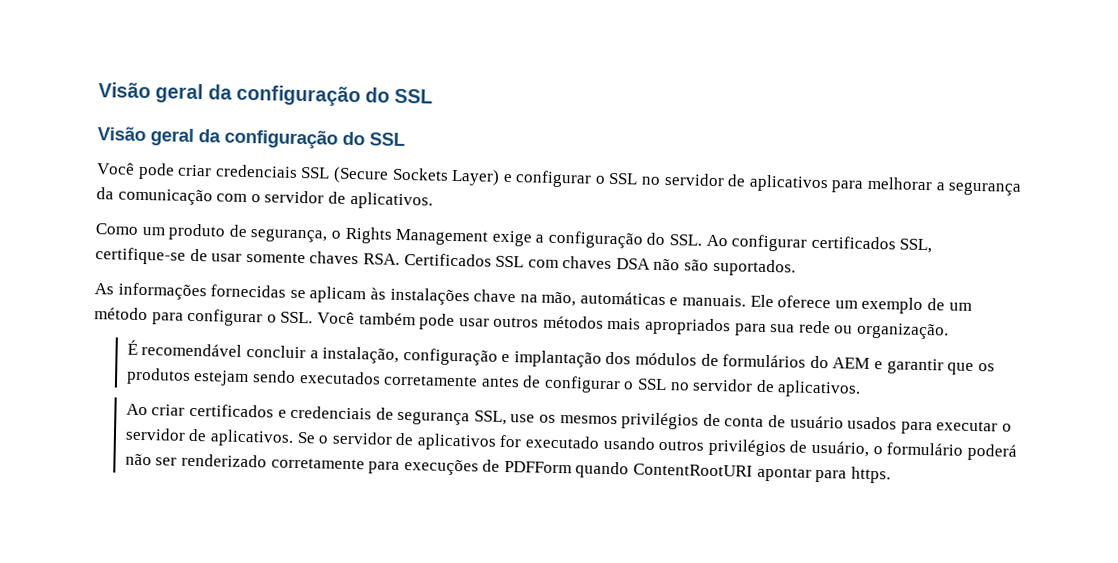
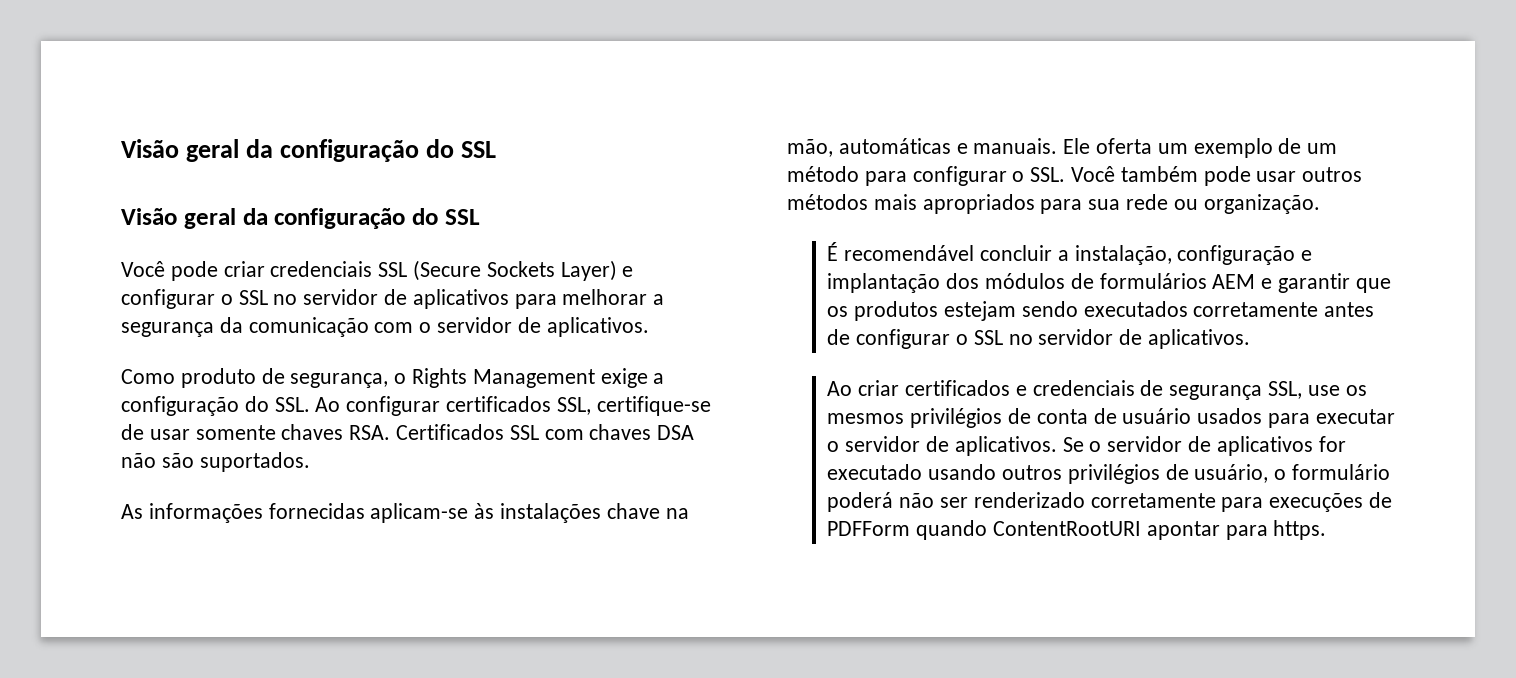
- Como um produto de segurança, o Rights Management exige a configuração do SSL. Ao configurar certificados SSL, certifique-se de usar somente chaves RSA. Certificados SSL com chaves DSA não são suportados.
+ Como produto de segurança, o Rights Management exige a configuração do SSL. Ao configurar certificados SSL, certifique-se de usar somente chaves RSA. Certificados SSL com chaves DSA não são suportados.
- As informações fornecidas se aplicam às instalações chave na mão, automáticas e manuais.
+ As informações fornecidas aplicam-se às instalações chave na mão, automáticas e manuais.
- Ele oferece um exemplo de um método para configurar o SSL. Você também pode usar outros métodos mais apropriados para sua rede ou organização.
+ Ele oferta um exemplo de um método para configurar o SSL. Você também pode usar outros métodos mais apropriados para sua rede ou organização.
- É recomendável concluir a instalação, configuração e implantação dos módulos de formulários do AEM e garantir que os produtos estejam sendo executados corretamente antes de configurar o SSL no servidor de aplicativos.
+ É recomendável concluir a instalação, configuração e implantação dos módulos de formulários AEM e garantir que os produtos estejam sendo executados corretamente antes de configurar o SSL no servidor de aplicativos.

